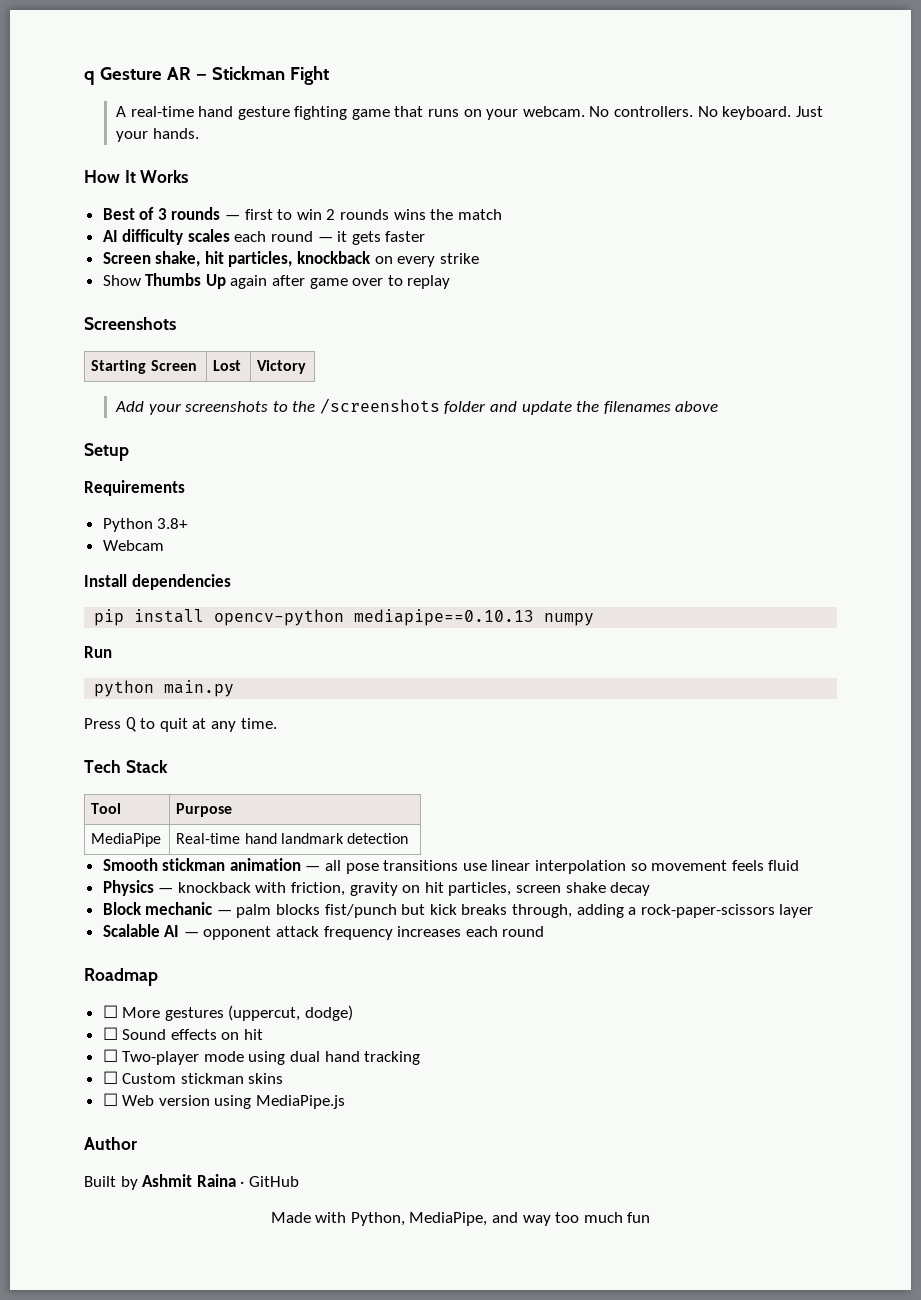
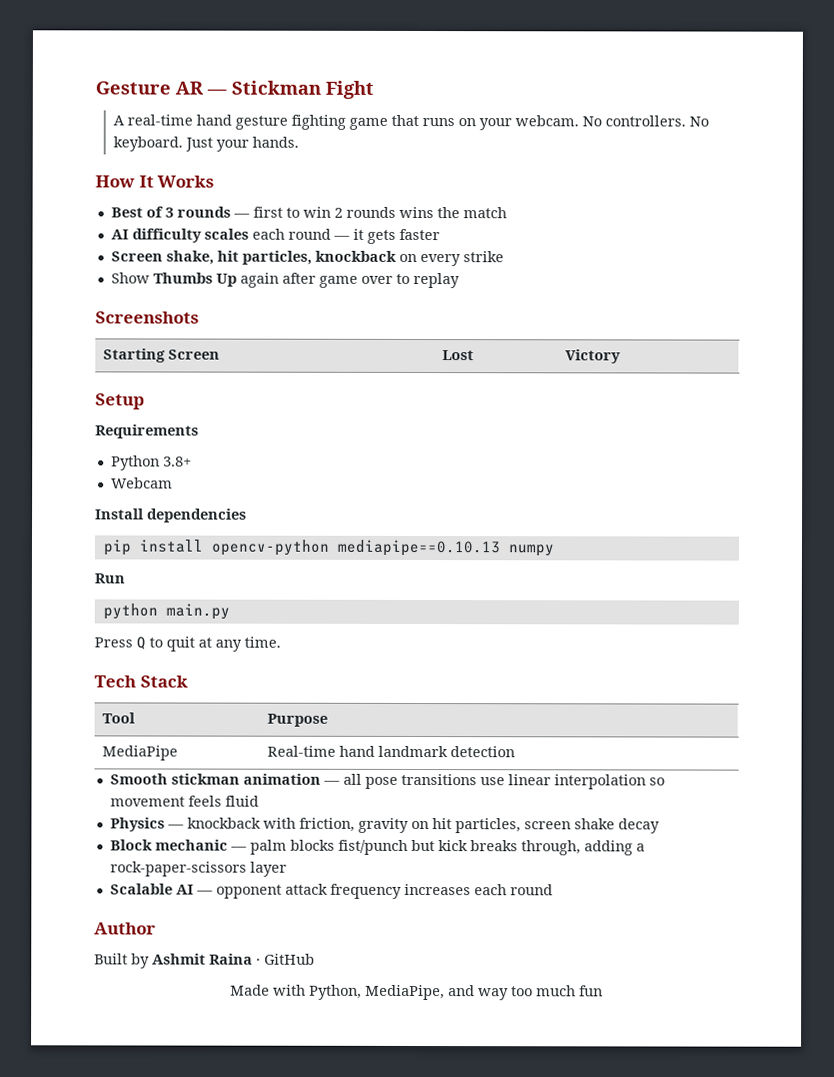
- q Gesture AR — Stickman Fight
+ Gesture AR — Stickman Fight
- Add your screenshots to the /screenshots folder and update the filenames above
- Roadmap
- ☐ More gestures (uppercut, dodge)
- ☐ Sound effects on hit
- ☐ Two-player mode using dual hand tracking
- ☐ Custom stickman skins
- ☐ Web version using MediaPipe.js

